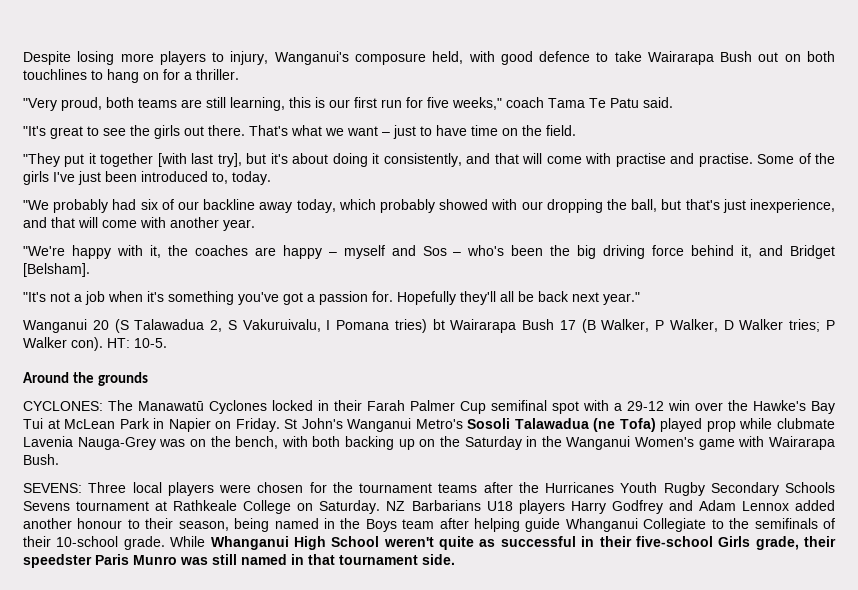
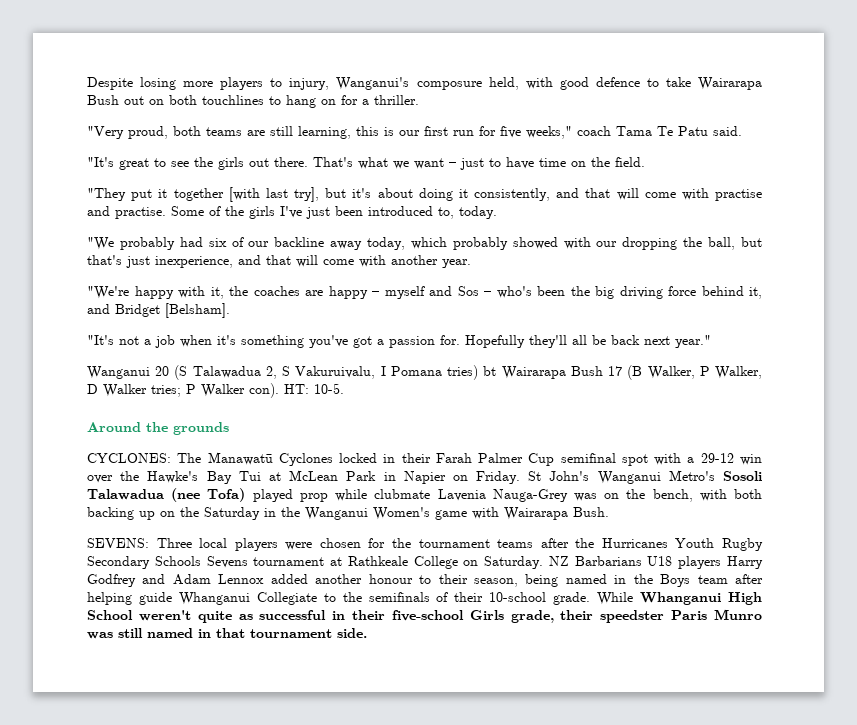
- St John's Wanganui Metro's Sosoli Talawadua (ne Tofa) played prop while clubmate Lavenia Nauga-Grey was on the bench, with both backing up on the Saturday in the Wanganui Women's game with Wairarapa Bush.
+ St John's Wanganui Metro's Sosoli Talawadua (nee Tofa) played prop while clubmate Lavenia Nauga-Grey was on the bench, with both backing up on the Saturday in the Wanganui Women's game with Wairarapa Bush.

